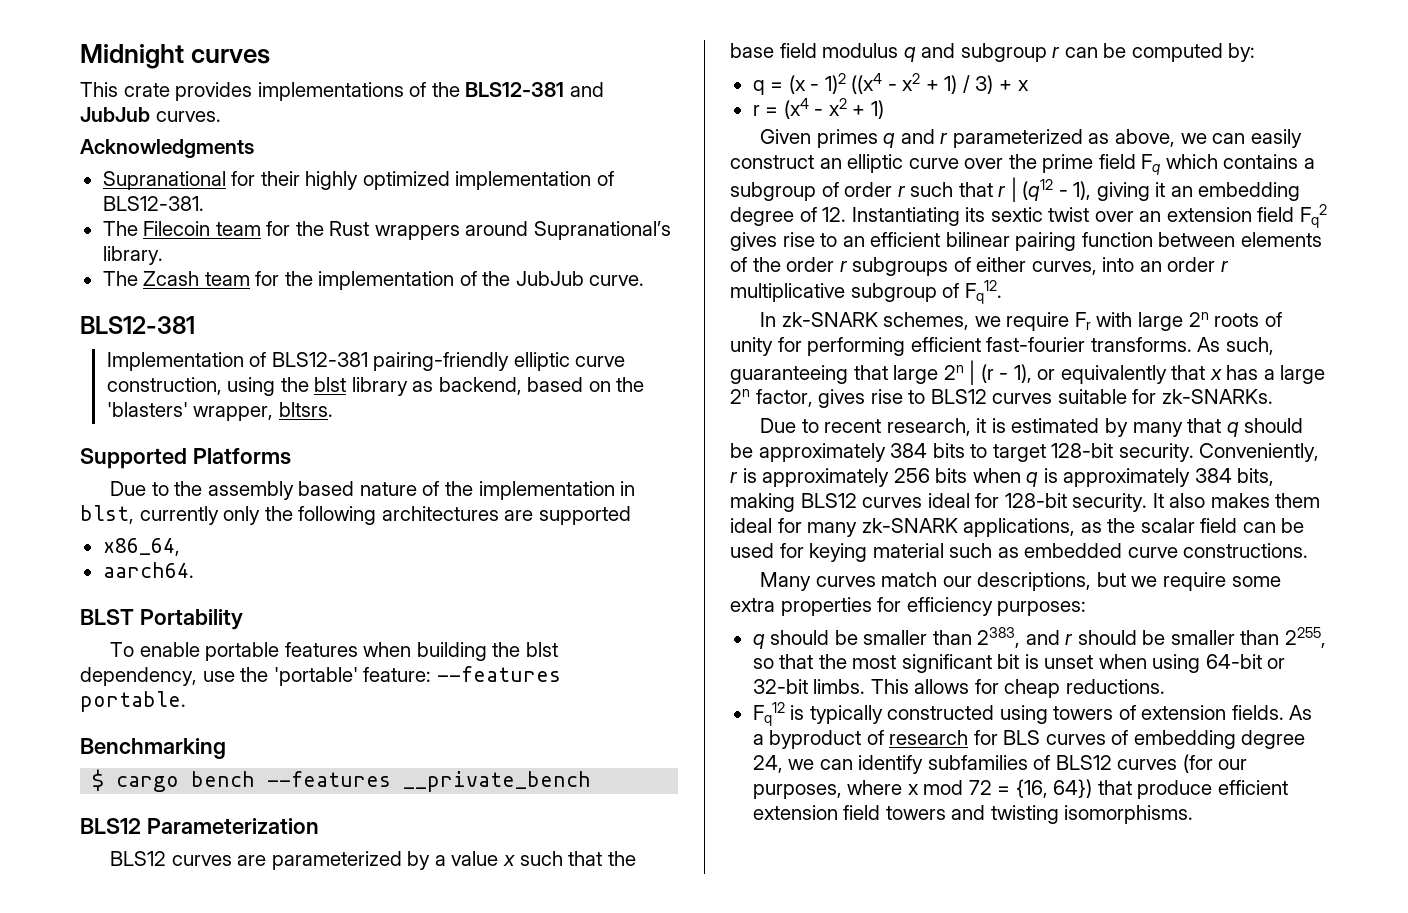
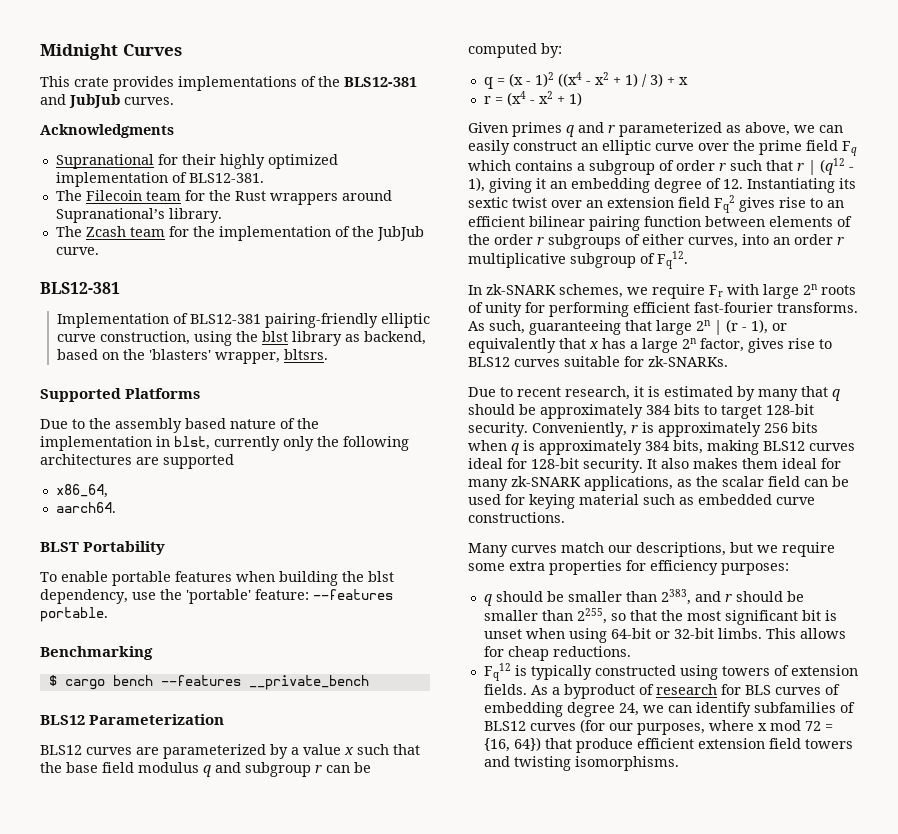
- Midnight curves
+ Midnight Curves

